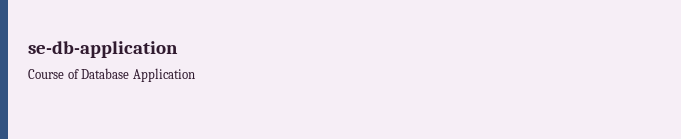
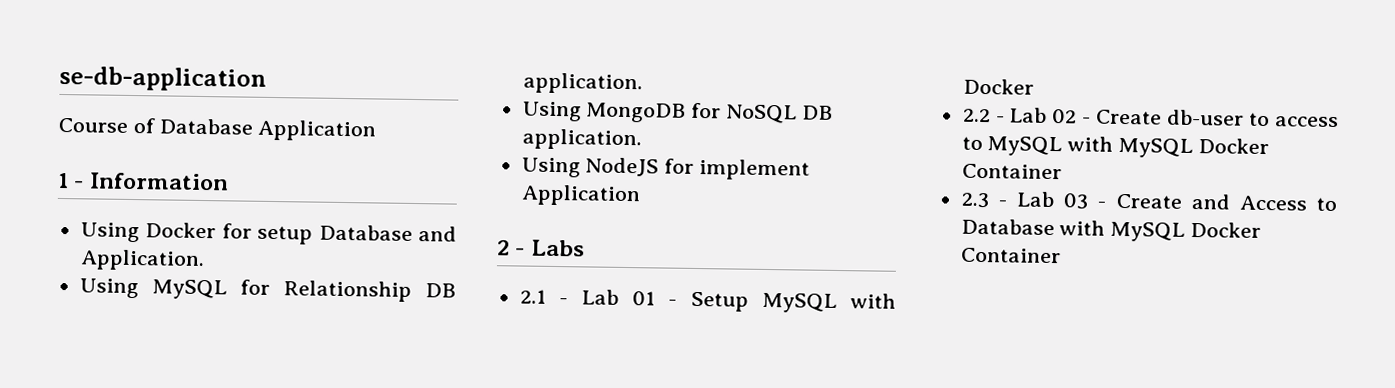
+ 1 - Information
+ Using Docker for setup Database and Application.
+ Using MySQL for Relationship DB application.
+ Using MongoDB for NoSQL DB application.
+ Using NodeJS for implement Application
+ 2 - Labs
+ 2.1 - Lab 01 - Setup MySQL with Docker
+ 2.2 - Lab 02 - Create db-user to access to MySQL with MySQL Docker Container
+ 2.3 - Lab 03 - Create and Access to Database with MySQL Docker Container

